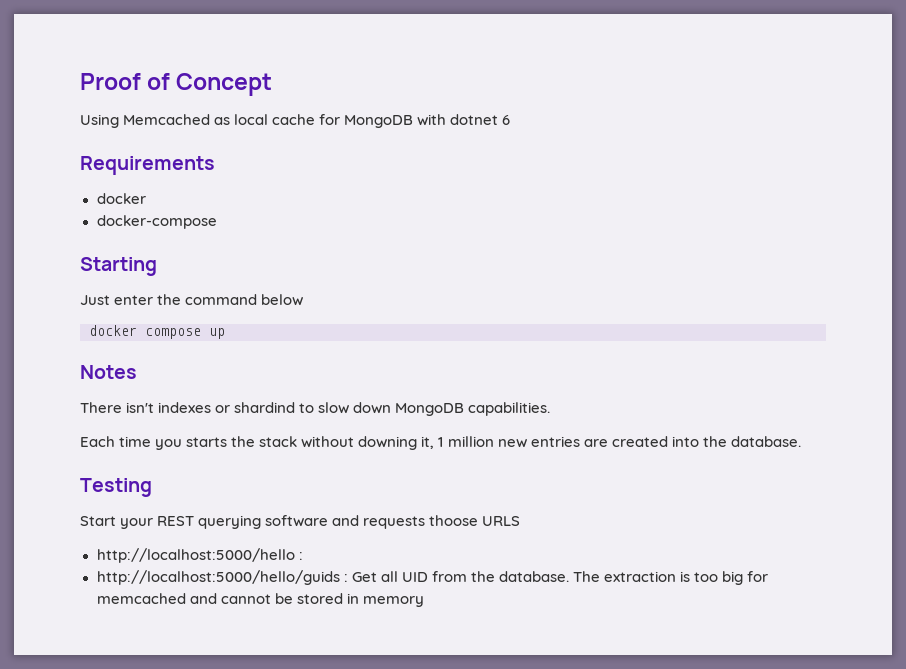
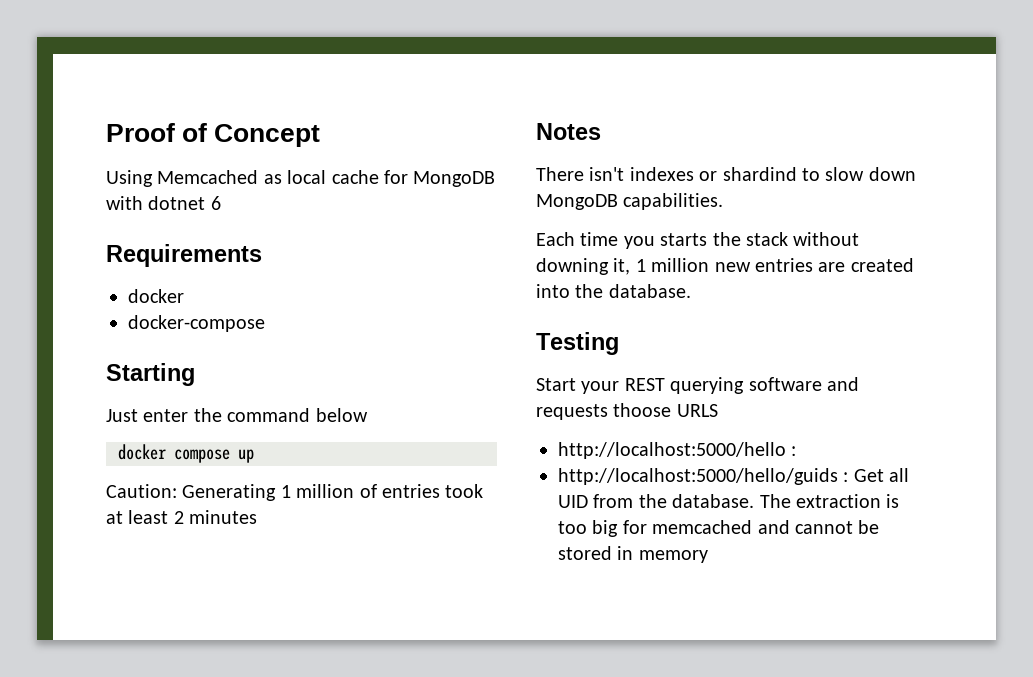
+ Caution: Generating 1 million of entries took at least 2 minutes

